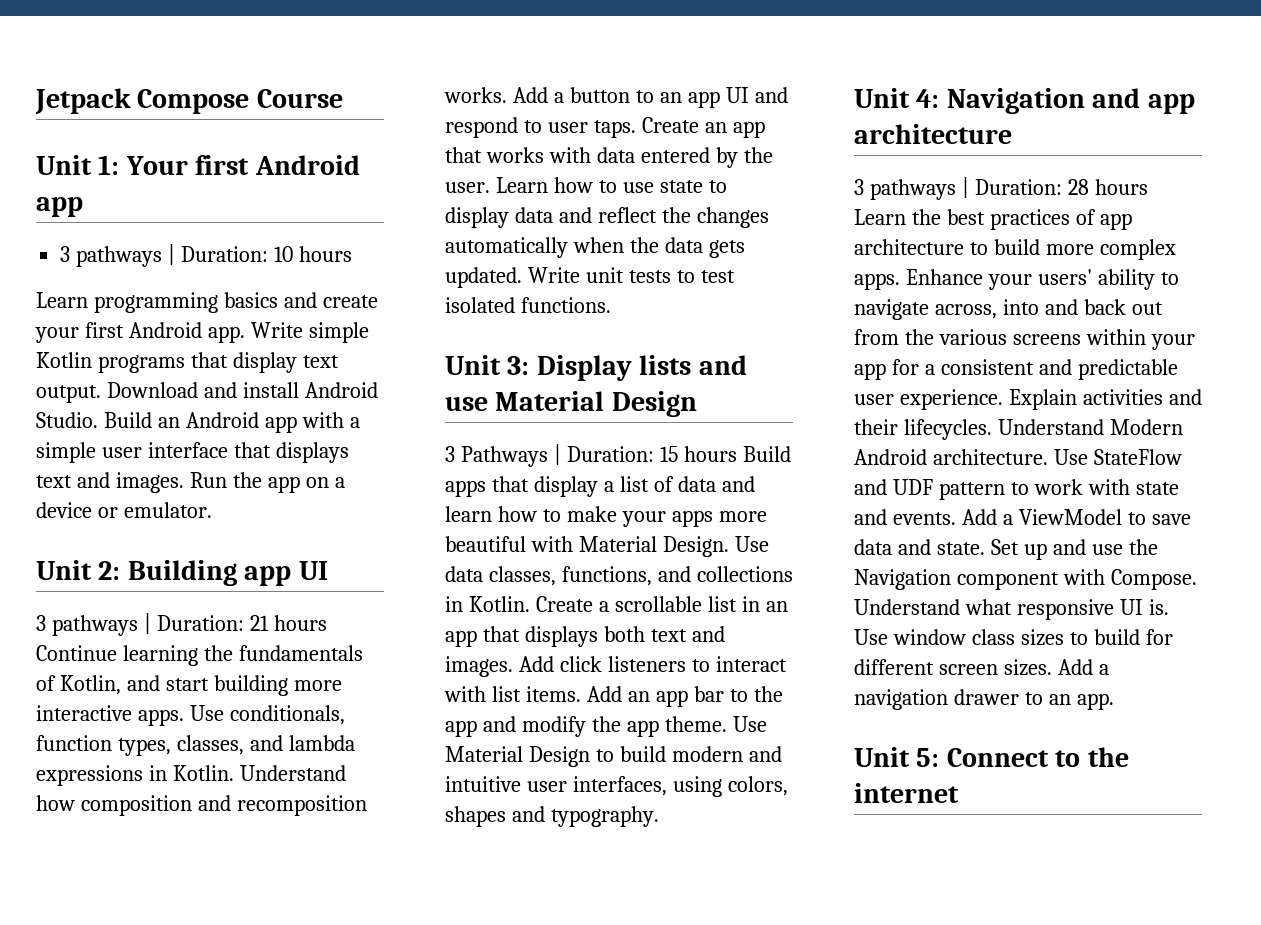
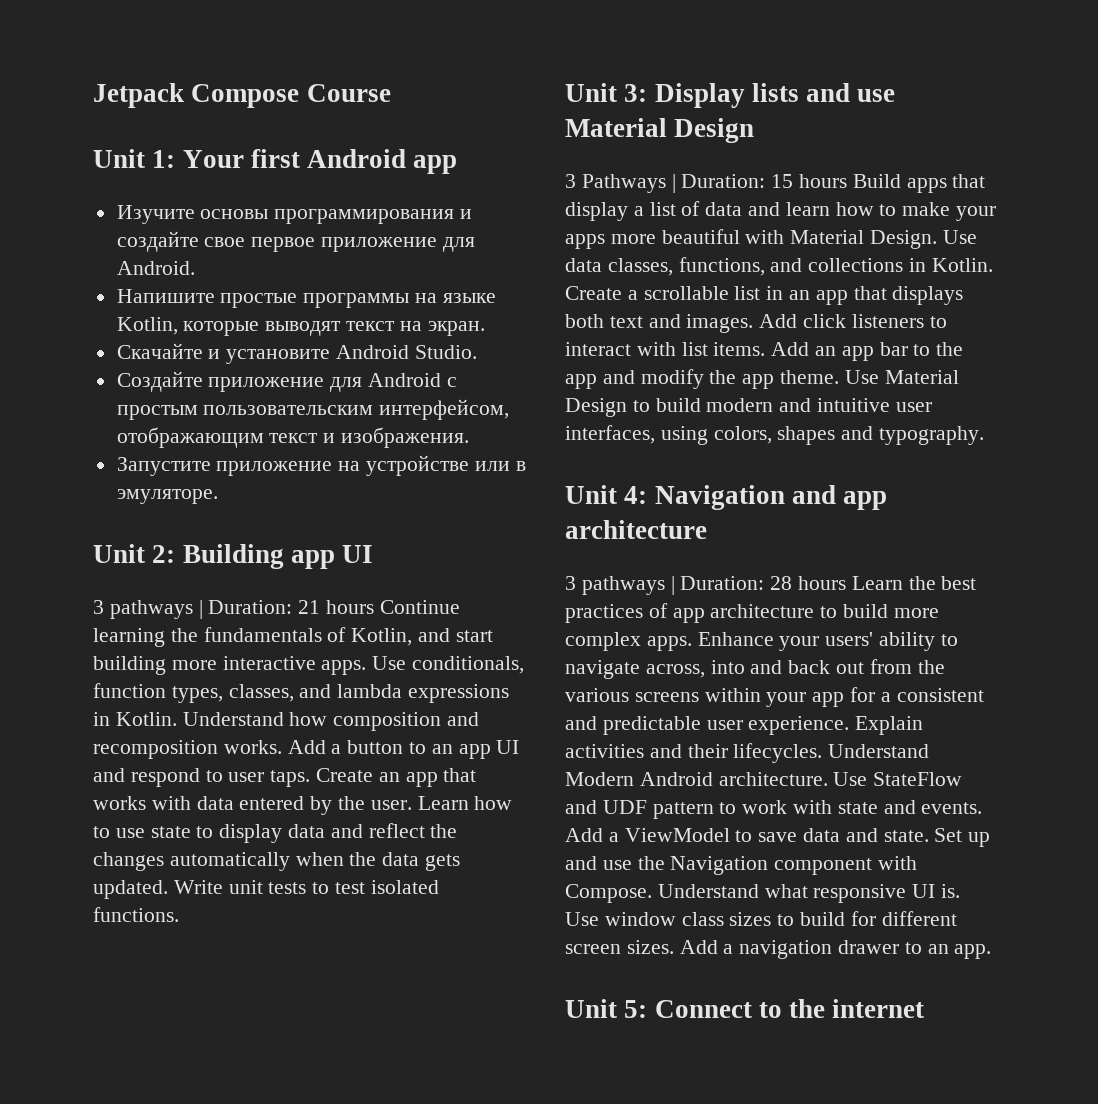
- 3 pathways | Duration: 10 hours
- Learn programming basics and create your first Android app. Write simple Kotlin programs that display text output. Download and install Android Studio. Build an Android app with a simple user interface that displays text and images. Run the app on a device or emulator.
+ Изучите основы программирования и создайте свое первое приложение для Android.
+ Напишите простые программы на языке Kotlin, которые выводят текст на экран.
+ Скачайте и установите Android Studio.
+ Создайте приложение для Android с простым пользовательским интерфейсом, отображающим текст и изображения.
+ Запустите приложение на устройстве или в эмуляторе.

